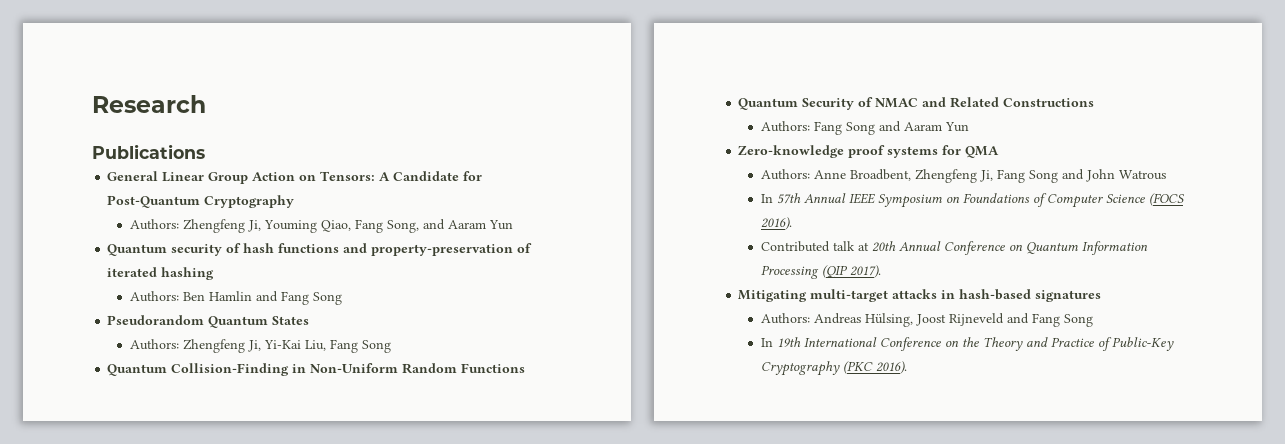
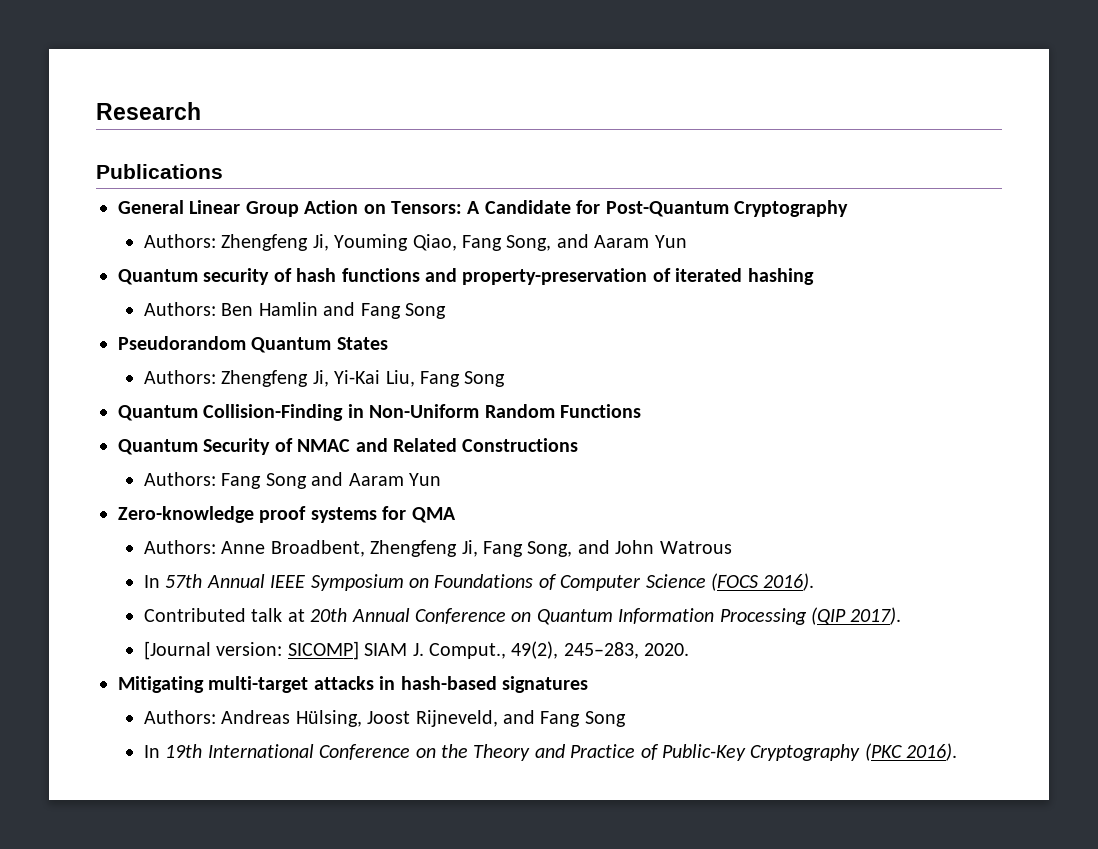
- Authors: Anne Broadbent, Zhengfeng Ji, Fang Song and John Watrous
+ Authors: Anne Broadbent, Zhengfeng Ji, Fang Song, and John Watrous
+ [Journal version: SICOMP] SIAM J. Comput., 49(2), 245–283, 2020.
- Authors: Andreas Hülsing, Joost Rijneveld and Fang Song
+ Authors: Andreas Hülsing, Joost Rijneveld, and Fang Song

